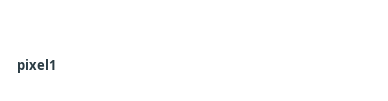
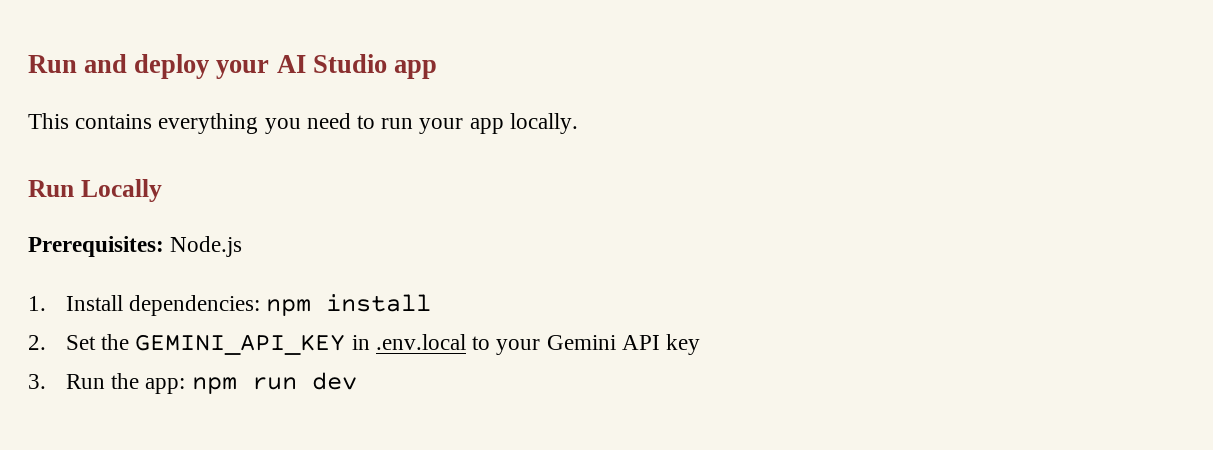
- pixel1
+ Run and deploy your AI Studio app
+ This contains everything you need to run your app locally.
+ Run Locally
+ Prerequisites: Node.js
+ 1. Install dependencies: npm install
+ 2. Set the GEMINI_API_KEY in .env.local to your Gemini API key
+ 3. Run the app: npm run dev

